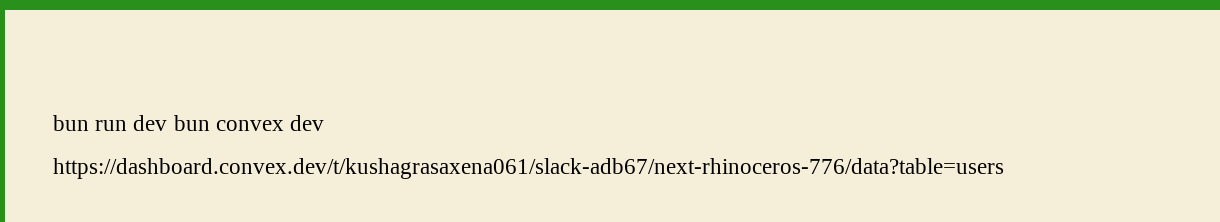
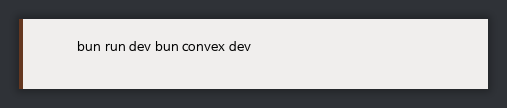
- https://dashboard.convex.dev/t/kushagrasaxena061/slack-adb67/next-rhinoceros-776/data?table=users

